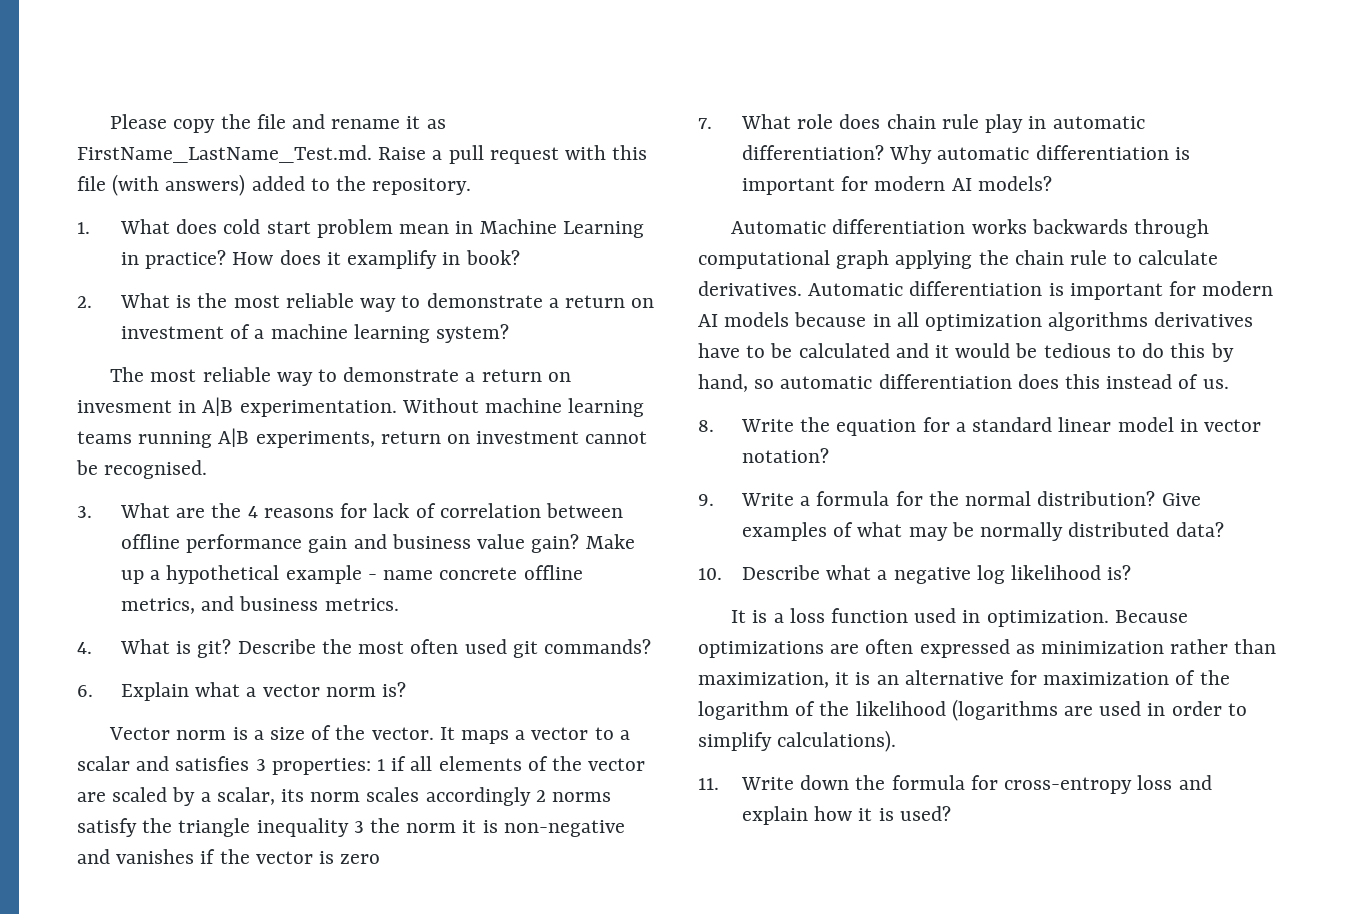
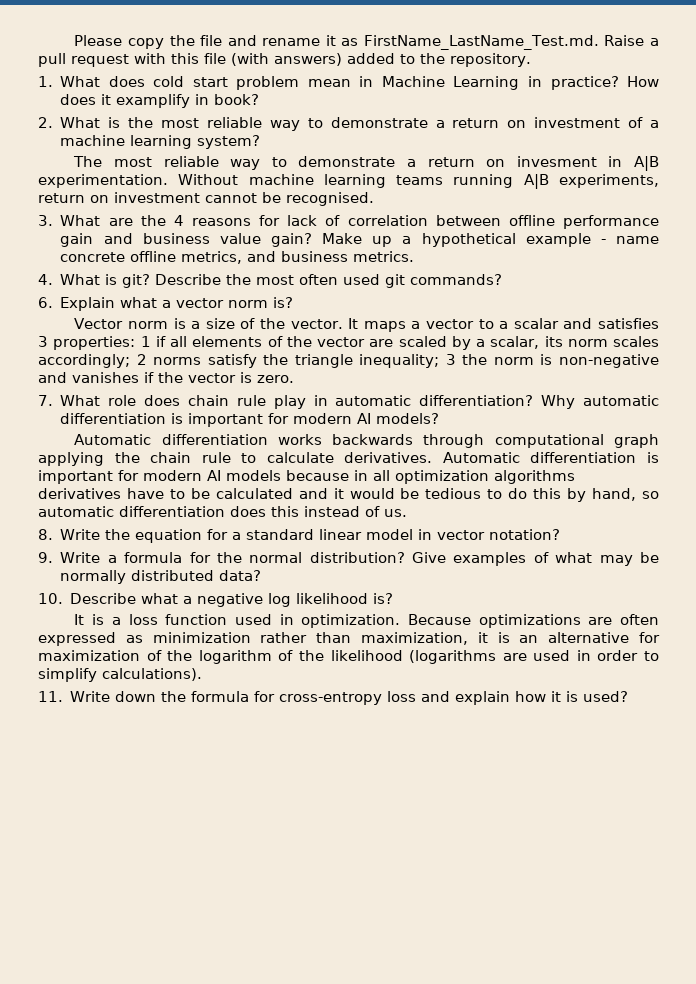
- It maps a vector to a scalar and satisfies 3 properties: 1 if all elements of the vector are scaled by a scalar, its norm scales accordingly 2 norms satisfy the triangle inequality 3 the norm it is non-negative and vanishes if the vector is zero
+ It maps a vector to a scalar and satisfies 3 properties: 1 if all elements of the vector are scaled by a scalar, its norm scales accordingly; 2 norms satisfy the triangle inequality; 3 the norm is non-negative and vanishes if the vector is zero.

